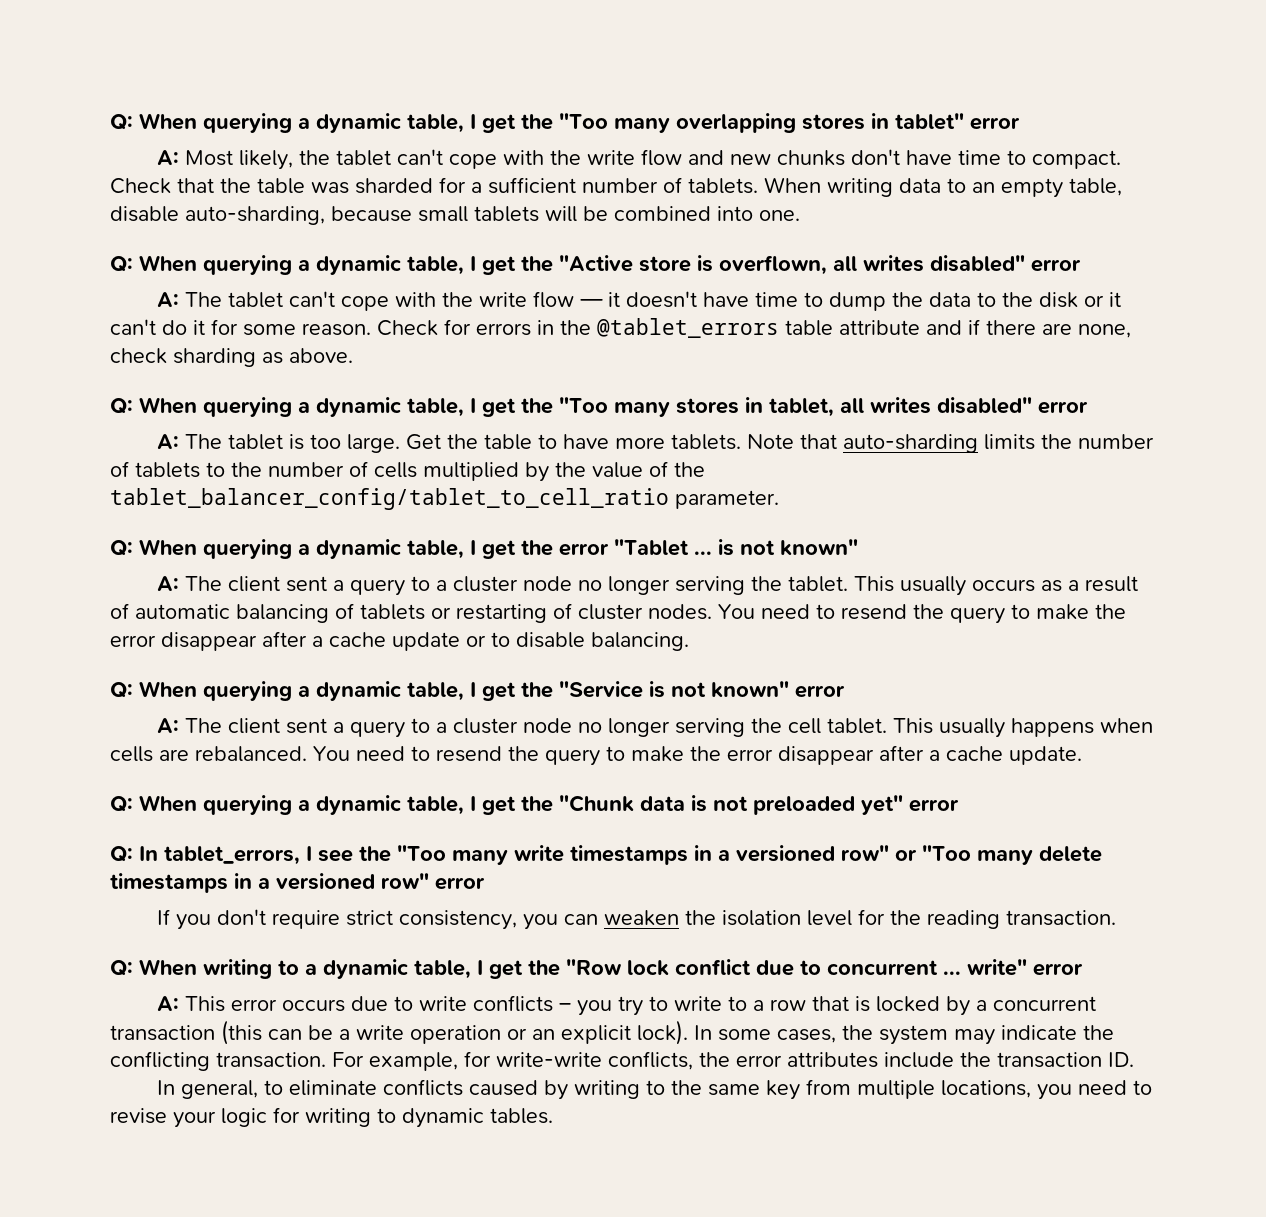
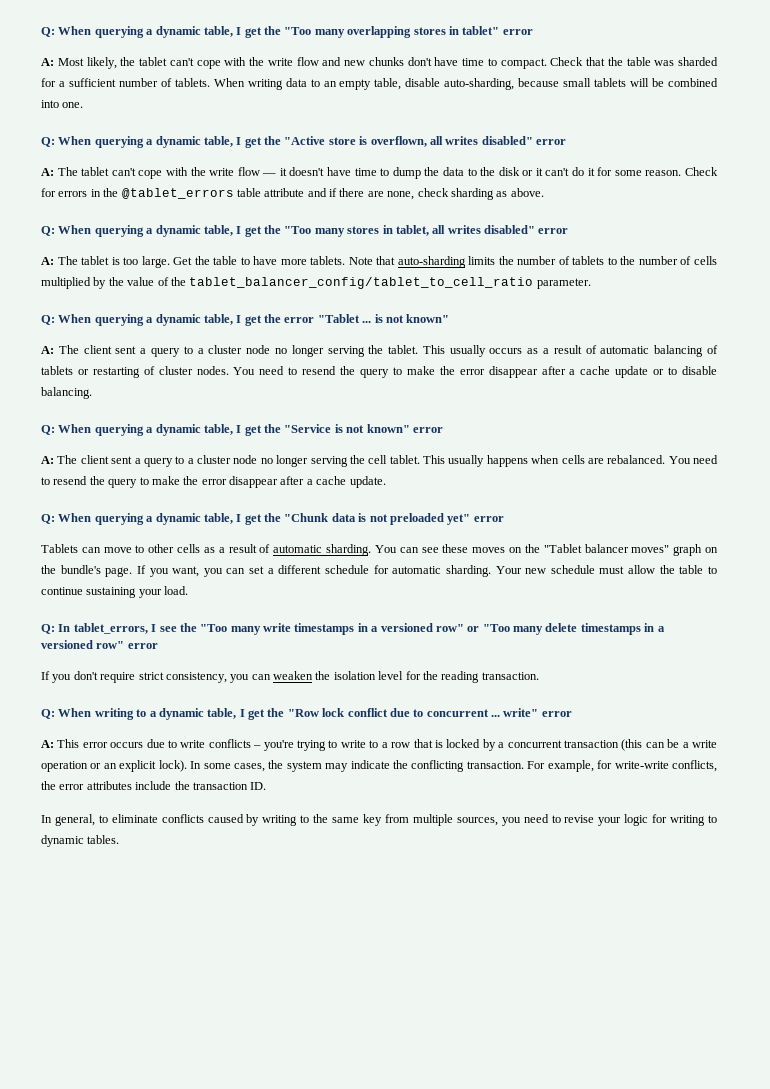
+ Tablets can move to other cells as a result of automatic sharding. You can see these moves on the "Tablet balancer moves" graph on the bundle's page. If you want, you can set a different schedule for automatic sharding. Your new schedule must allow the table to continue sustaining your load.
- A: This error occurs due to write conflicts – you try to write to a row that is locked by a concurrent transaction (this can be a write operation or an explicit lock).
+ A: This error occurs due to write conflicts – you're trying to write to a row that is locked by a concurrent transaction (this can be a write operation or an explicit lock).
- In general, to eliminate conflicts caused by writing to the same key from multiple locations, you need to revise your logic for writing to dynamic tables.
+ In general, to eliminate conflicts caused by writing to the same key from multiple sources, you need to revise your logic for writing to dynamic tables.

